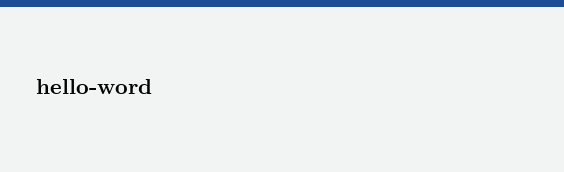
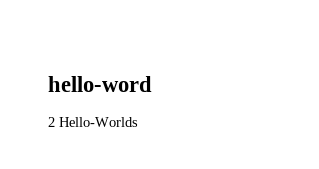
+ 2 Hello-Worlds

